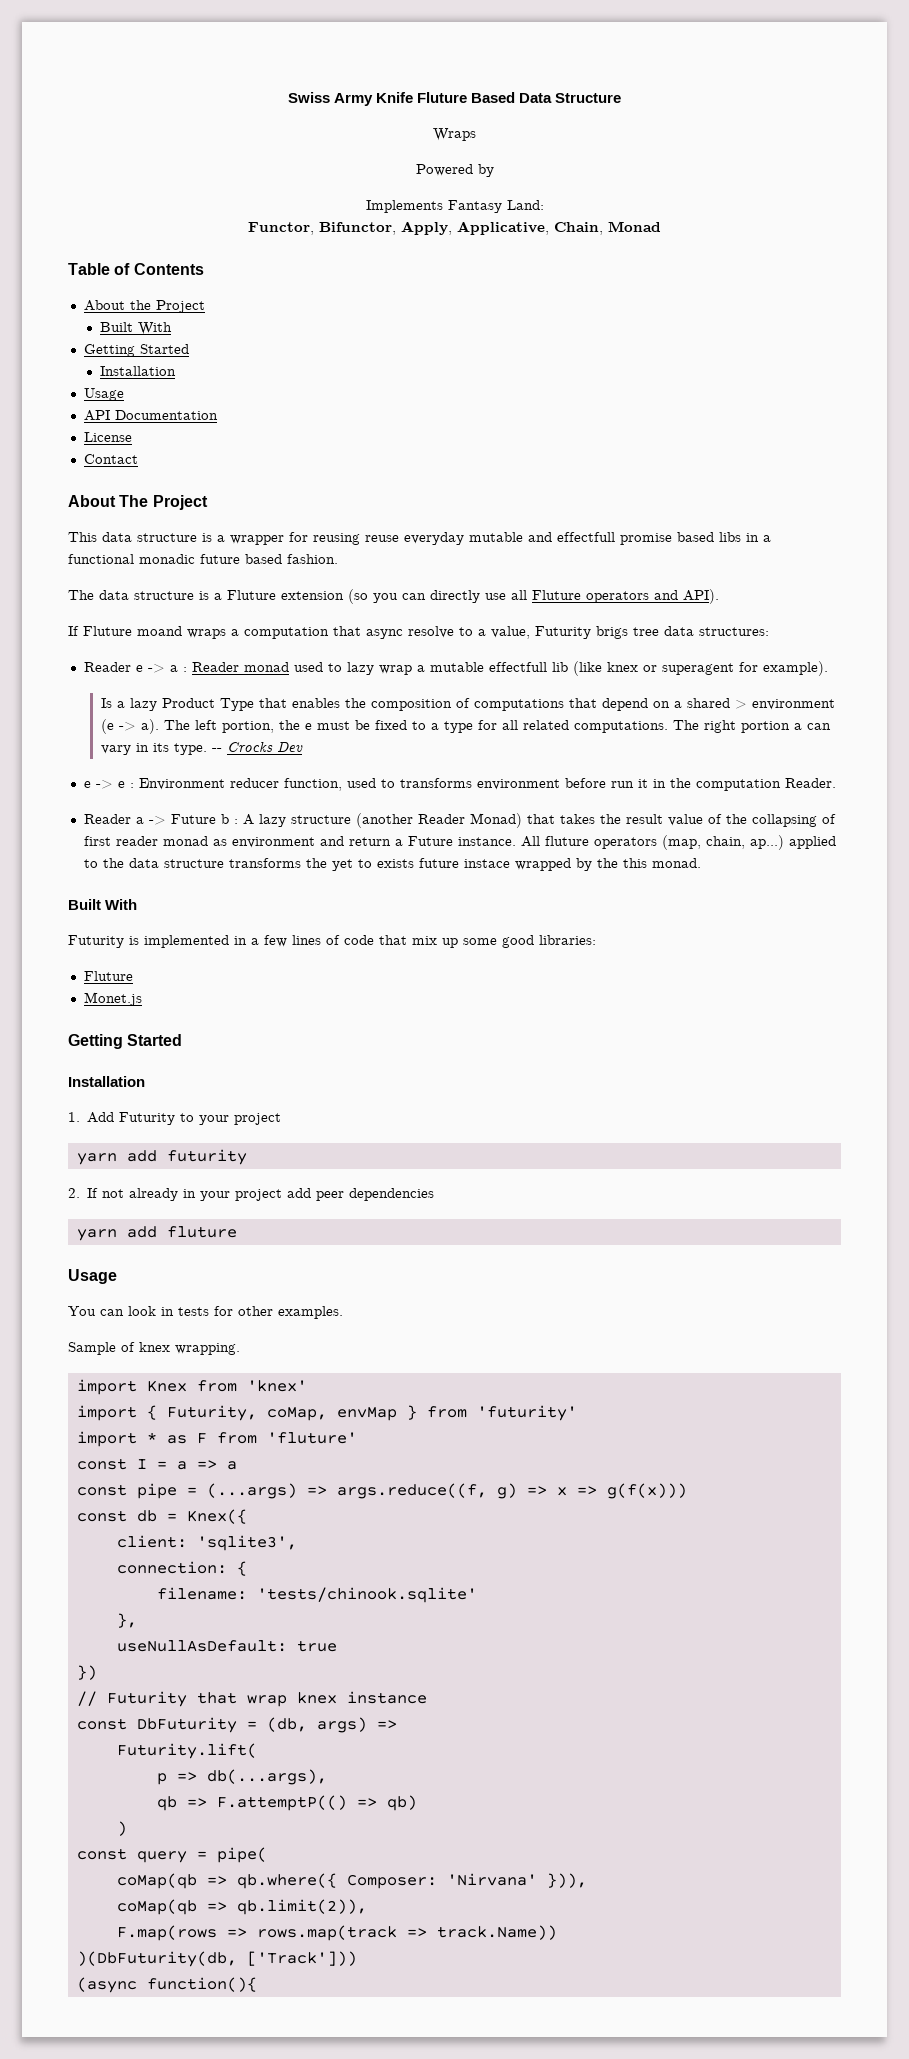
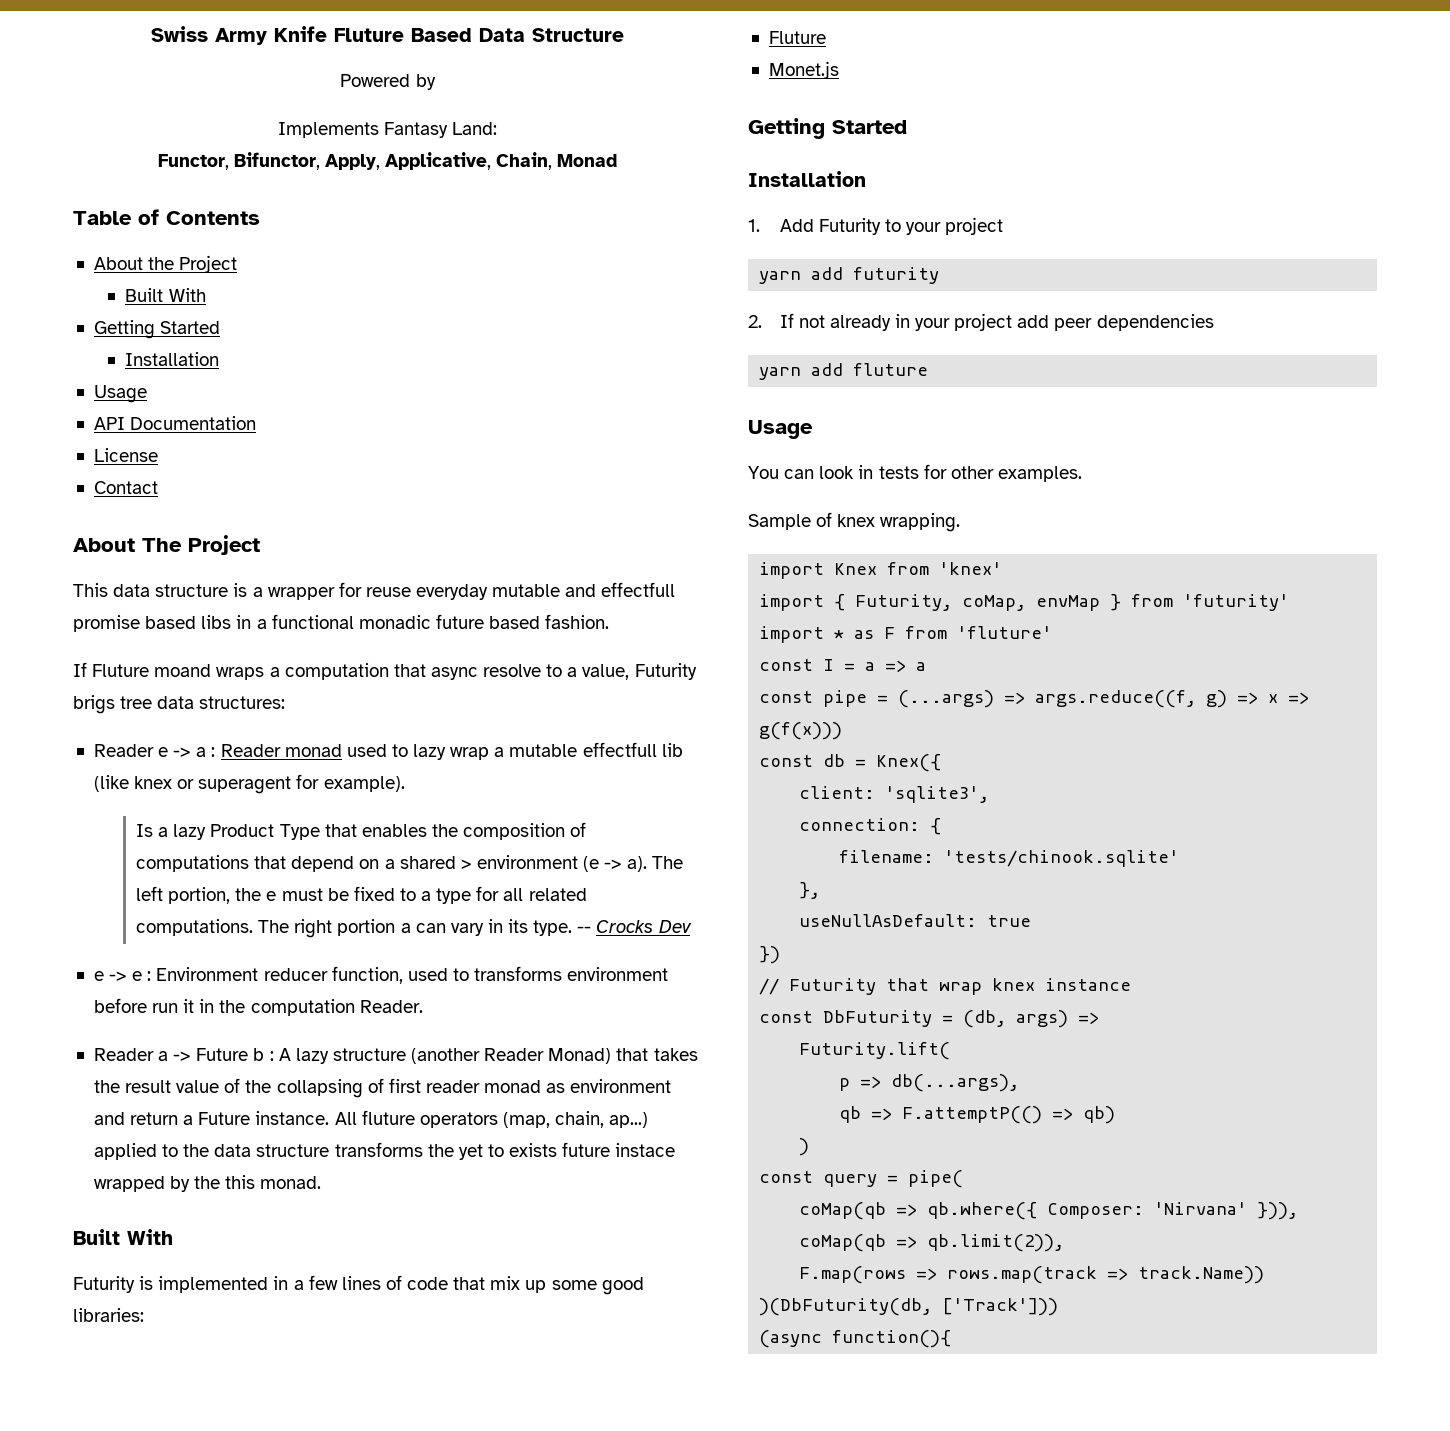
- Wraps
- This data structure is a wrapper for reusing reuse everyday mutable and effectfull promise based libs in a functional monadic future based fashion.
+ This data structure is a wrapper for reuse everyday mutable and effectfull promise based libs in a functional monadic future based fashion.
- The data structure is a Fluture extension (so you can directly use all Fluture operators and API).

